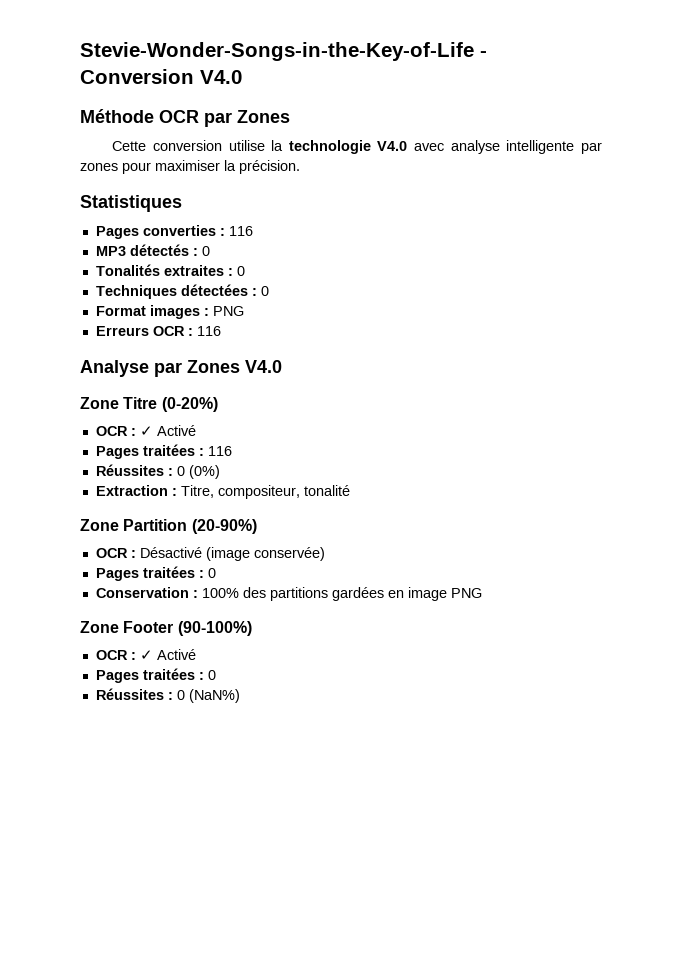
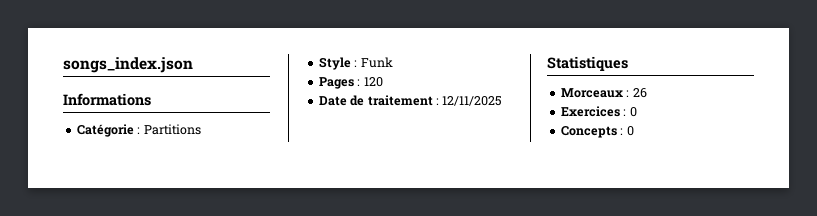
- Stevie-Wonder-Songs-in-the-Key-of-Life - Conversion V4.0
- Méthode OCR par Zones
- Cette conversion utilise la technologie V4.0 avec analyse intelligente par zones pour maximiser la précision.
+ songs_index.json
+ Informations
+ Catégorie : Partitions
+ Style : Funk
+ Pages : 120
+ Date de traitement : 12/11/2025
  Statistiques
- Pages converties : 116
- MP3 détectés : 0
- Tonalités extraites : 0
- Techniques détectées : 0
- Format images : PNG
- Erreurs OCR : 116
- Analyse par Zones V4.0
- Zone Titre (0-20%)
- OCR : ✓ Activé
- Pages traitées : 116
- Réussites : 0 (0%)
- Extraction : Titre, compositeur, tonalité
- Zone Partition (20-90%)
- OCR : Désactivé (image conservée)
- Pages traitées : 0
- Conservation : 100% des partitions gardées en image PNG
- Zone Footer (90-100%)
- OCR : ✓ Activé
- Pages traitées : 0
- Réussites : 0 (NaN%)
+ Morceaux : 26
+ Exercices : 0
+ Concepts : 0

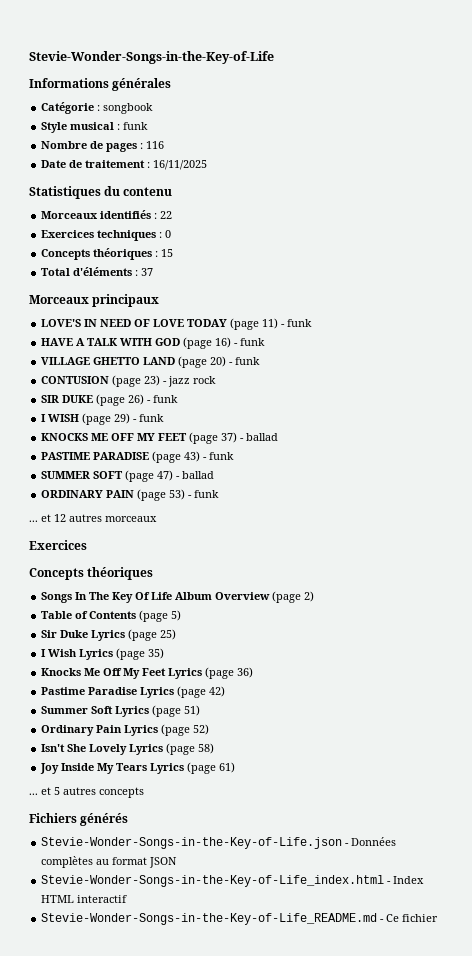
- songs_index.json
+ Stevie-Wonder-Songs-in-the-Key-of-Life
- Informations
+ Informations générales
- Catégorie : Partitions
+ Catégorie : songbook
- Style : Funk
- Pages : 120
+ Style musical : funk
+ Nombre de pages : 116
- Date de traitement : 12/11/2025
+ Date de traitement : 16/11/2025
- Statistiques
- Morceaux : 26
- Exercices : 0
+ Statistiques du contenu
+ Morceaux identifiés : 22
+ Exercices techniques : 0
- Concepts : 0
+ Concepts théoriques : 15
+ Total d'éléments : 37
+ Morceaux principaux
+ LOVE'S IN NEED OF LOVE TODAY (page 11) - funk
+ HAVE A TALK WITH GOD (page 16) - funk
+ VILLAGE GHETTO LAND (page 20) - funk
+ CONTUSION (page 23) - jazz rock
+ SIR DUKE (page 26) - funk
+ I WISH (page 29) - funk
+ KNOCKS ME OFF MY FEET (page 37) - ballad
+ PASTIME PARADISE (page 43) - funk
+ SUMMER SOFT (page 47) - ballad
+ ORDINARY PAIN (page 53) - funk
+ ... et 12 autres morceaux
+ Exercices
+ Concepts théoriques
+ Songs In The Key Of Life Album Overview (page 2)
+ Table of Contents (page 5)
+ Sir Duke Lyrics (page 25)
+ I Wish Lyrics (page 35)
+ Knocks Me Off My Feet Lyrics (page 36)
+ Pastime Paradise Lyrics (page 42)
+ Summer Soft Lyrics (page 51)
+ Ordinary Pain Lyrics (page 52)
+ Isn't She Lovely Lyrics (page 58)
+ Joy Inside My Tears Lyrics (page 61)
+ ... et 5 autres concepts
+ Fichiers générés
+ Stevie-Wonder-Songs-in-the-Key-of-Life.json - Données complètes au format JSON
+ Stevie-Wonder-Songs-in-the-Key-of-Life_index.html - Index HTML interactif
+ Stevie-Wonder-Songs-in-the-Key-of-Life_README.md - Ce fichier

